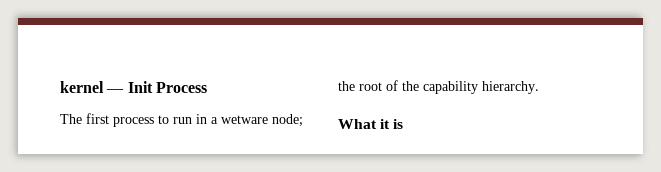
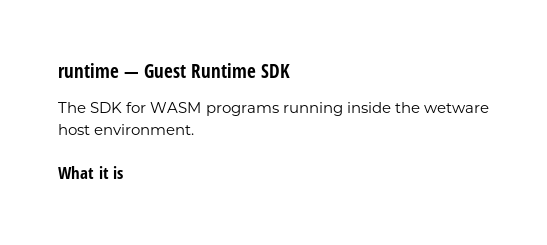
- kernel — Init Process
- The first process to run in a wetware node; the root of the capability hierarchy.
+ runtime — Guest Runtime SDK
+ The SDK for WASM programs running inside the wetware host environment.

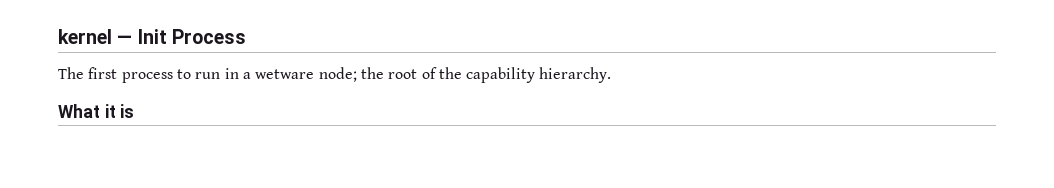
- runtime — Guest Runtime SDK
- The SDK for WASM programs running inside the wetware host environment.
+ kernel — Init Process
+ The first process to run in a wetware node; the root of the capability hierarchy.

